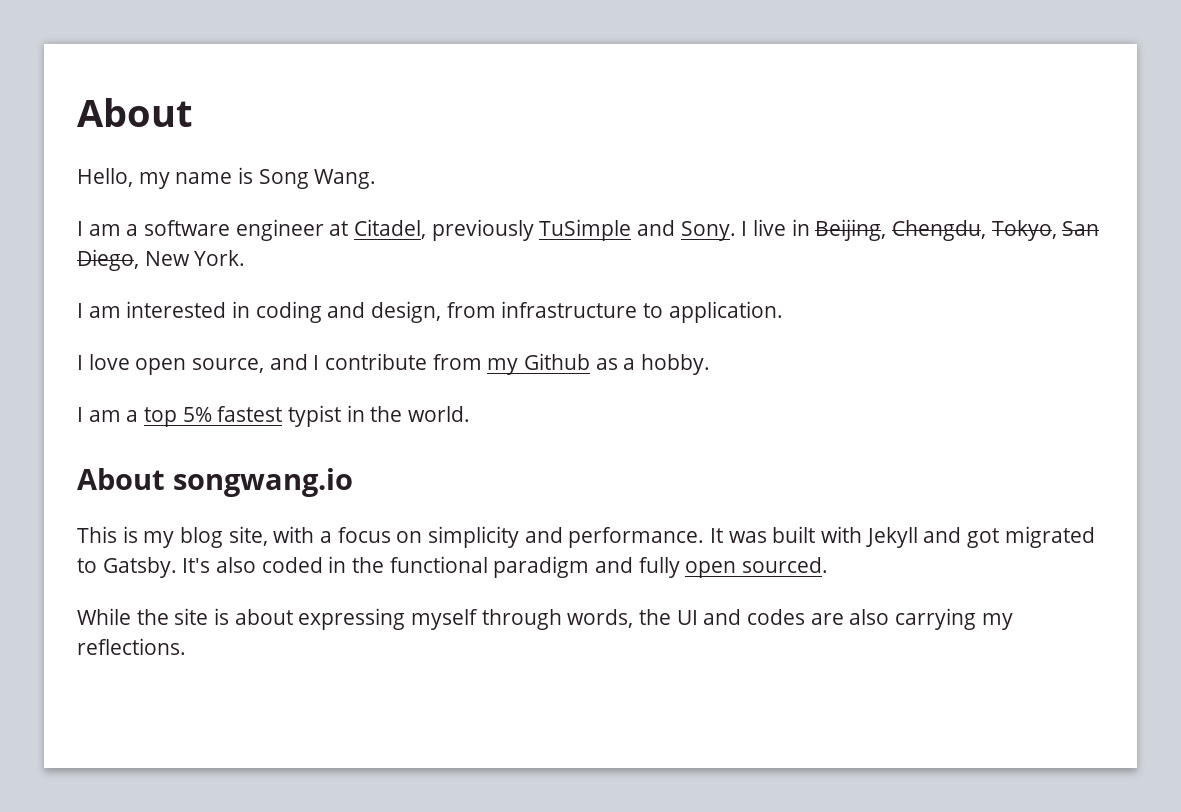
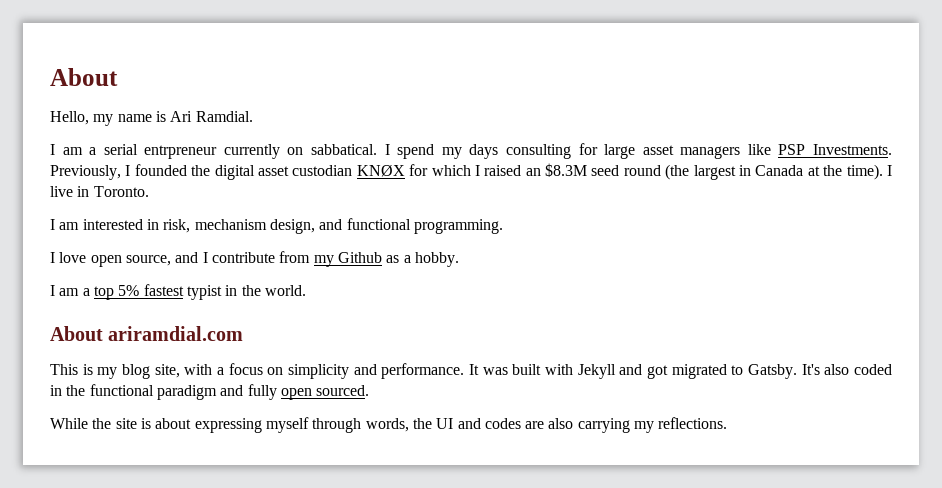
- Hello, my name is Song Wang.
- I am a software engineer at Citadel, previously TuSimple and Sony. I live in Beijing, Chengdu, Tokyo, San Diego, New York.
- I am interested in coding and design, from infrastructure to application.
+ Hello, my name is Ari Ramdial.
+ I am a serial entrpreneur currently on sabbatical. I spend my days consulting for large asset managers like PSP Investments. Previously, I founded the digital asset custodian KNØX for which I raised an $8.3M seed round (the largest in Canada at the time). I live in Toronto.
+ I am interested in risk, mechanism design, and functional programming.
- About songwang.io
+ About ariramdial.com

